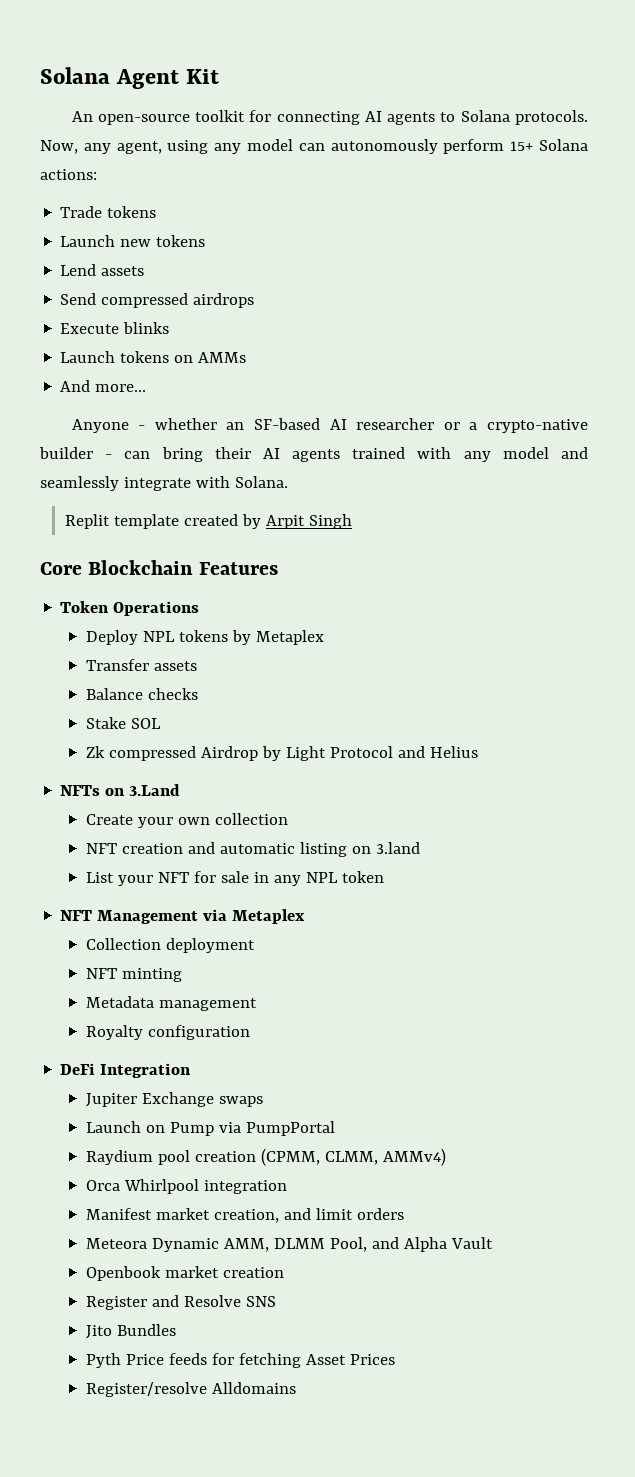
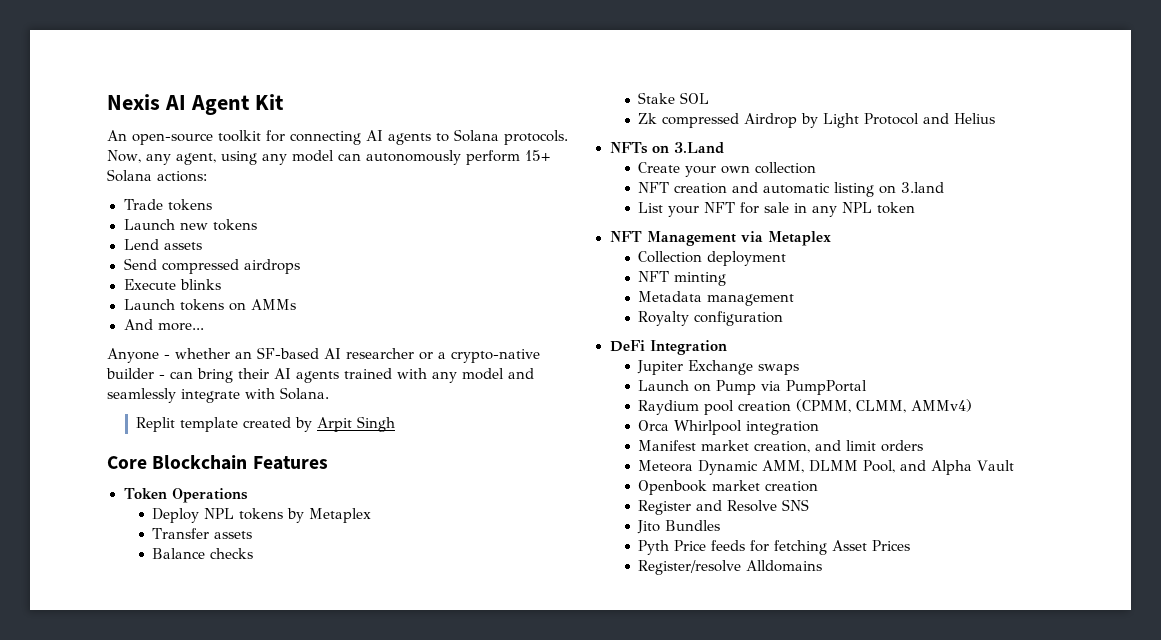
- Solana Agent Kit
+ Nexis AI Agent Kit

